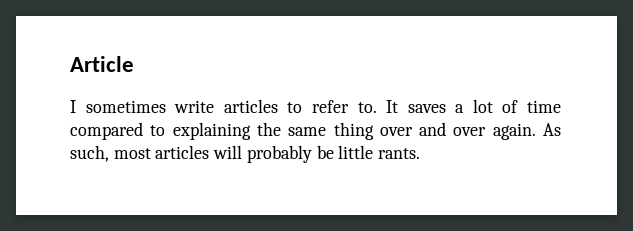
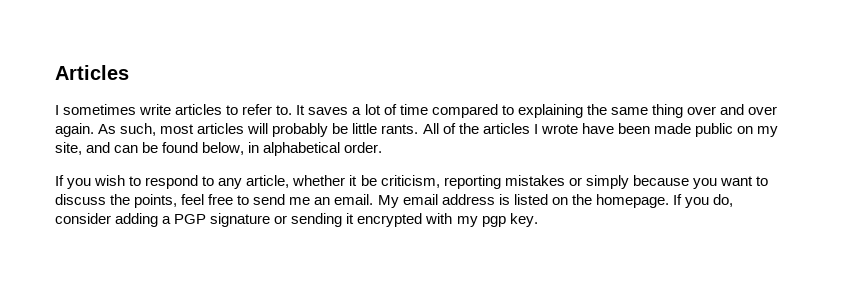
- Article
+ Articles
+ All of the articles I wrote have been made public on my site, and can be found below, in alphabetical order.
+ If you wish to respond to any article, whether it be criticism, reporting mistakes or simply because you want to discuss the points, feel free to send me an email. My email address is listed on the homepage. If you do, consider adding a PGP signature or sending it encrypted with my pgp key.

